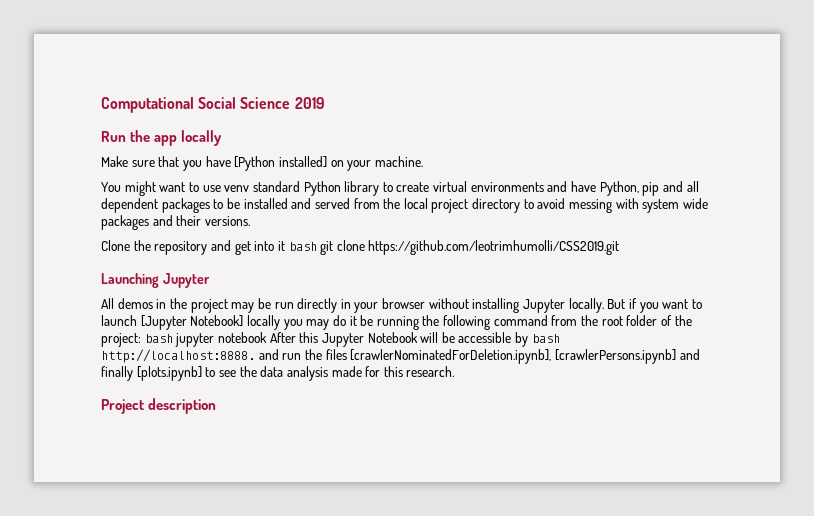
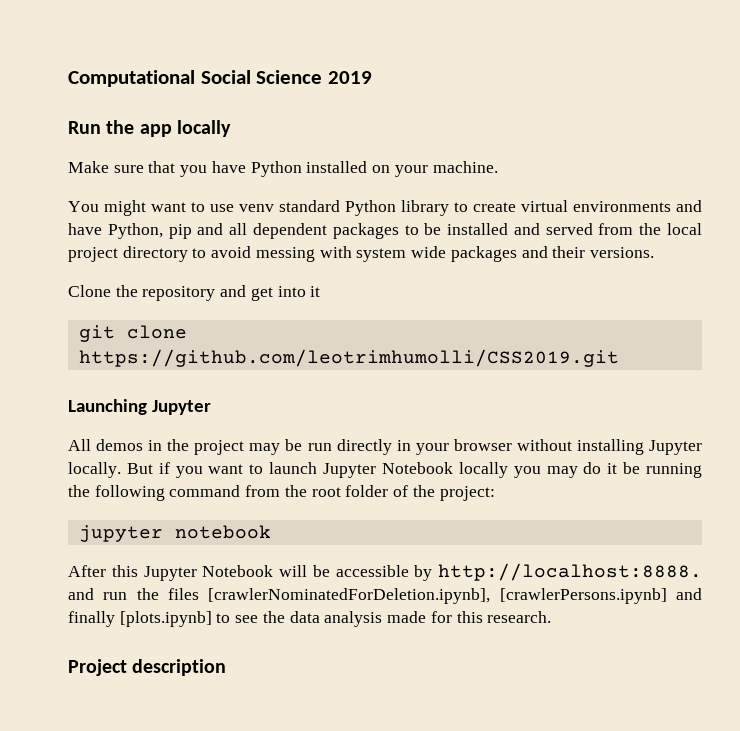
- Make sure that you have [Python installed] on your machine.
+ Make sure that you have Python installed on your machine.
- Clone the repository and get into it bash git clone https://github.com/leotrimhumolli/CSS2019.git
+ Clone the repository and get into it
+ git clone https://github.com/leotrimhumolli/CSS2019.git
- But if you want to launch [Jupyter Notebook] locally you may do it be running the following command from the root folder of the project: bash jupyter notebook After this Jupyter Notebook will be accessible by bash http://localhost:8888. and run the files [crawlerNominatedForDeletion.ipynb], [crawlerPersons.ipynb] and finally [plots.ipynb] to see the data analysis made for this research.
+ But if you want to launch Jupyter Notebook locally you may do it be running the following command from the root folder of the project:
+ jupyter notebook
+ After this Jupyter Notebook will be accessible by http://localhost:8888. and run the files [crawlerNominatedForDeletion.ipynb], [crawlerPersons.ipynb] and finally [plots.ipynb] to see the data analysis made for this research.

